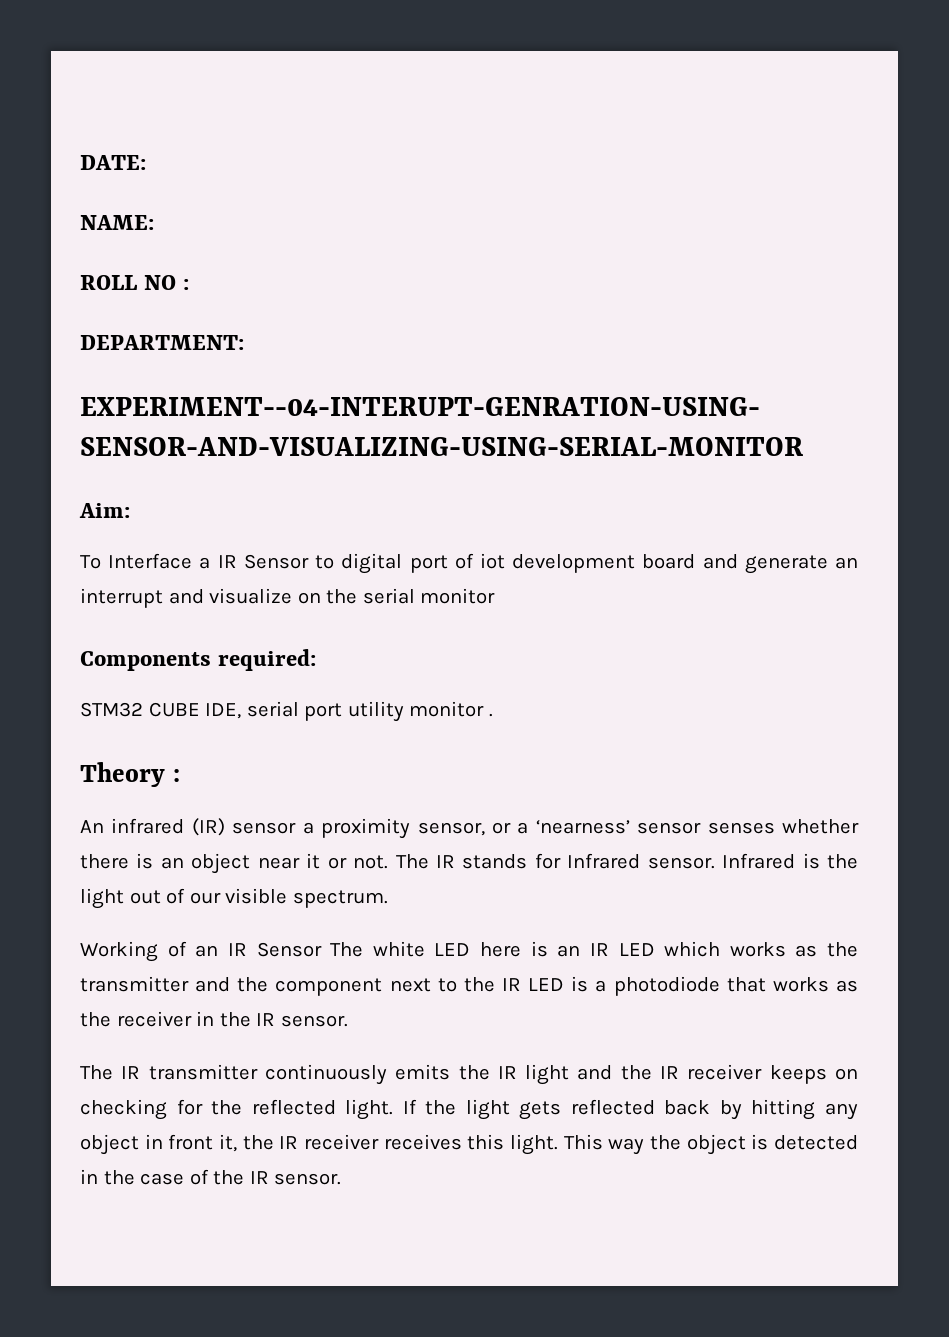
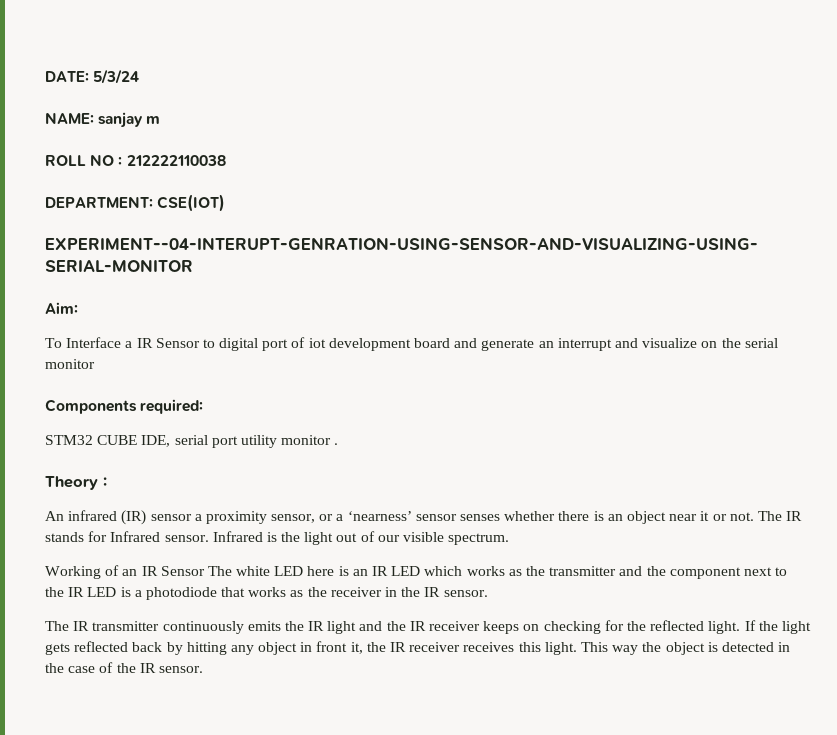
- DATE:
+ DATE: 5/3/24
- NAME:
+ NAME: sanjay m
- ROLL NO :
+ ROLL NO : 212222110038
- DEPARTMENT:
+ DEPARTMENT: CSE(IOT)

